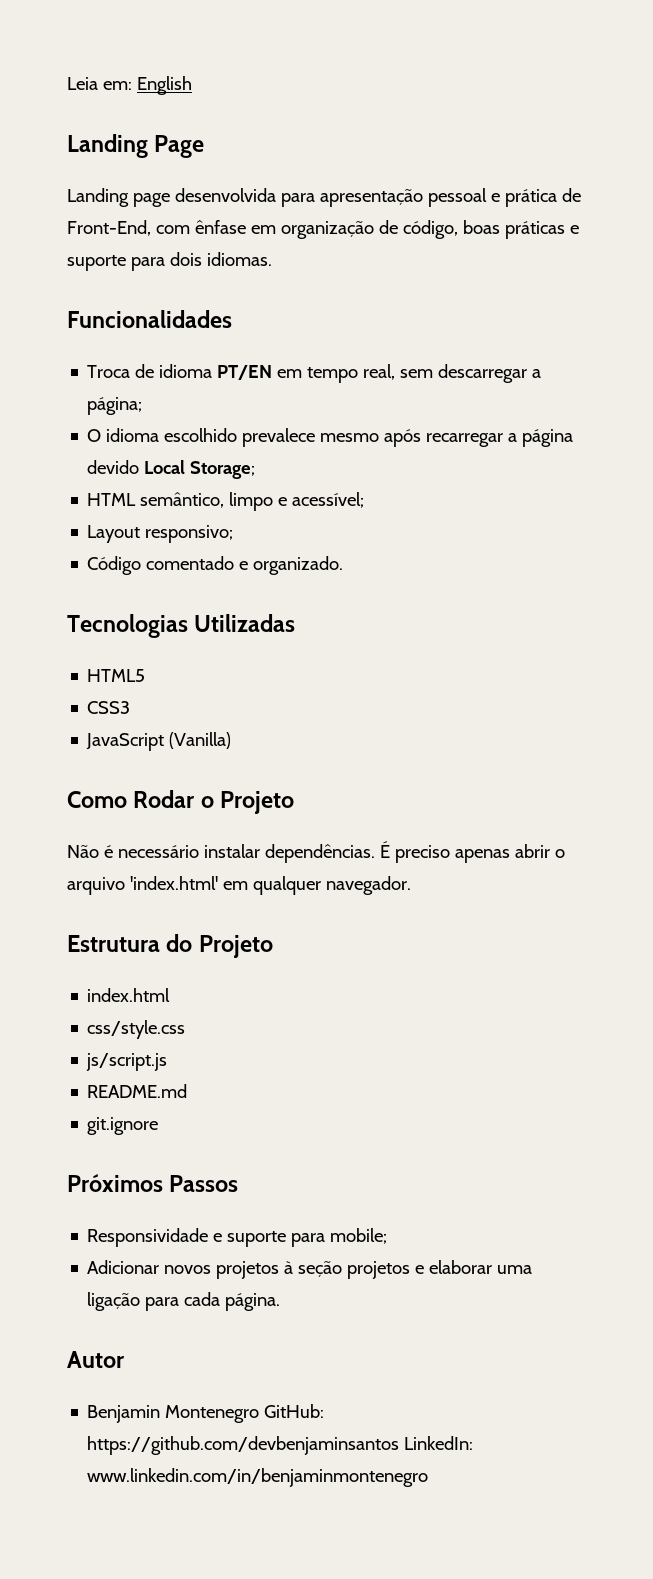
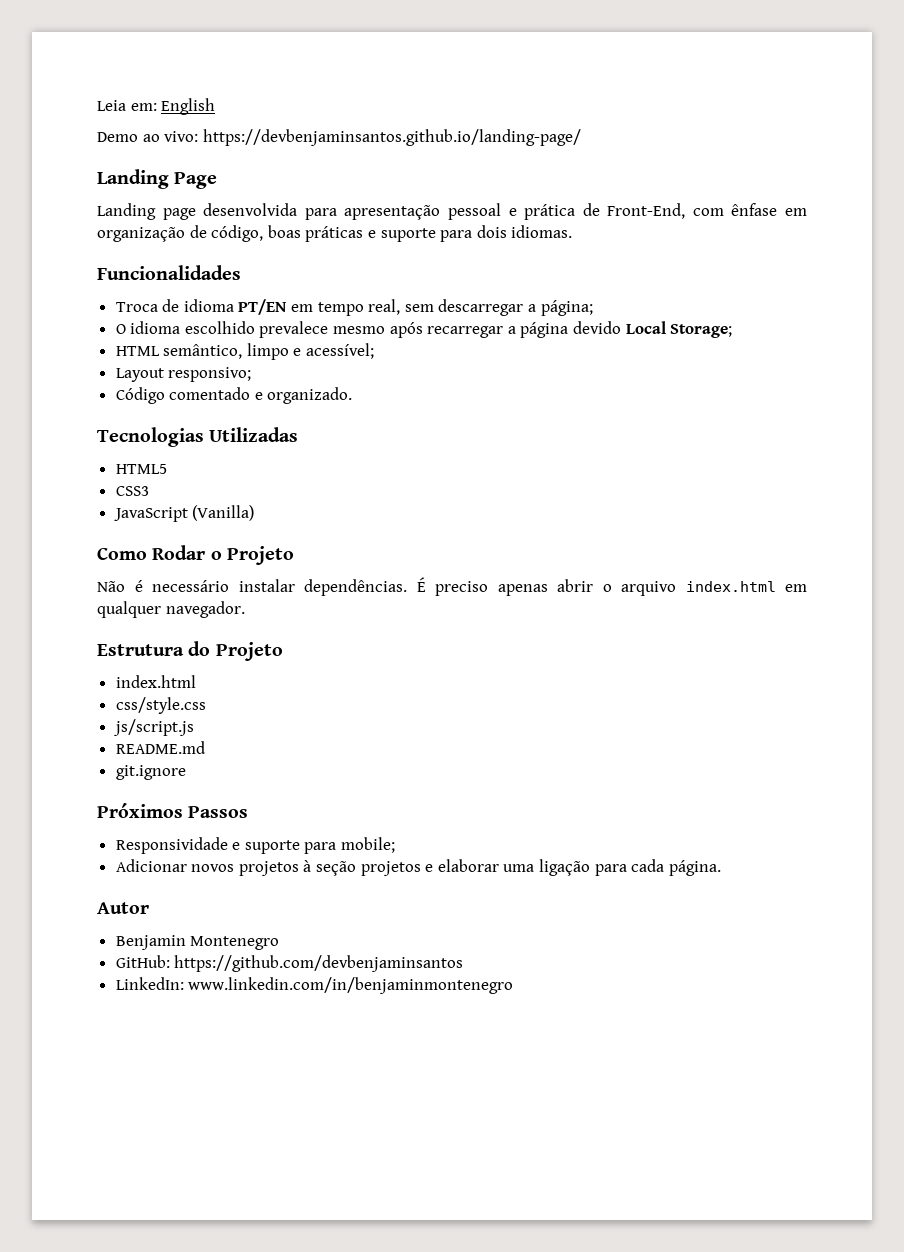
+ Demo ao vivo: https://devbenjaminsantos.github.io/landing-page/
- É preciso apenas abrir o arquivo 'index.html' em qualquer navegador.
+ É preciso apenas abrir o arquivo index.html em qualquer navegador.
- Benjamin Montenegro GitHub: https://github.com/devbenjaminsantos LinkedIn: www.linkedin.com/in/benjaminmontenegro
+ Benjamin Montenegro
+ GitHub: https://github.com/devbenjaminsantos
+ LinkedIn: www.linkedin.com/in/benjaminmontenegro

